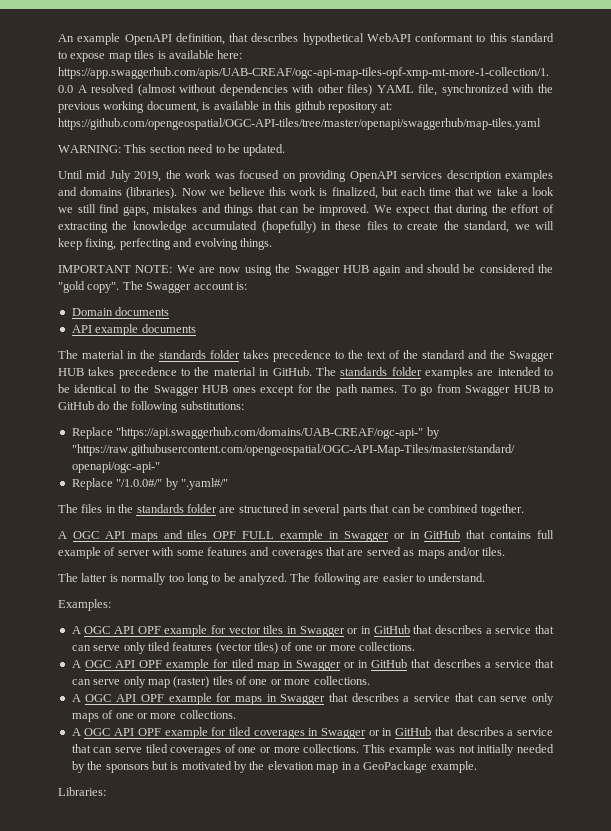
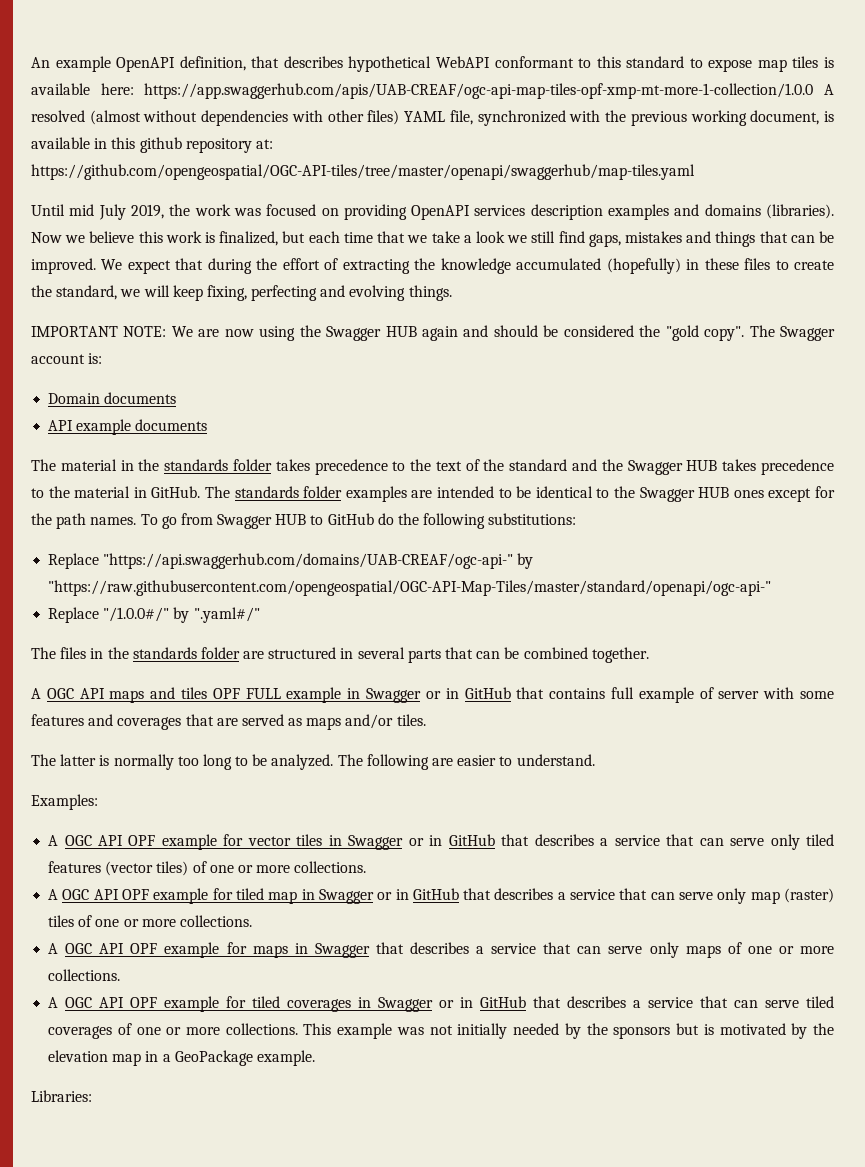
- WARNING: This section need to be updated.

